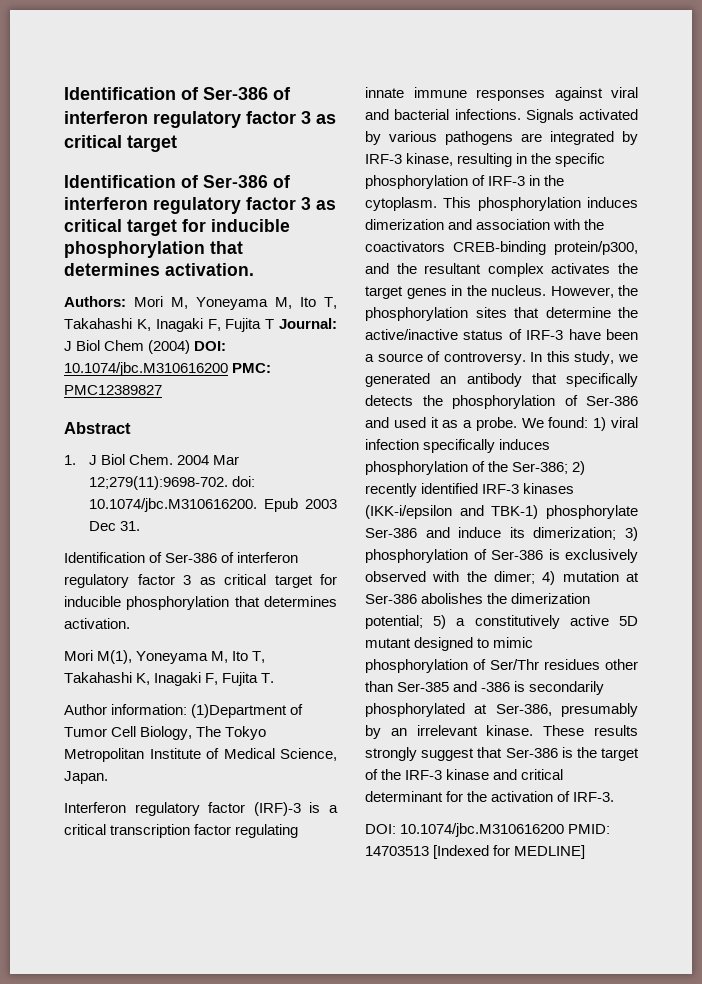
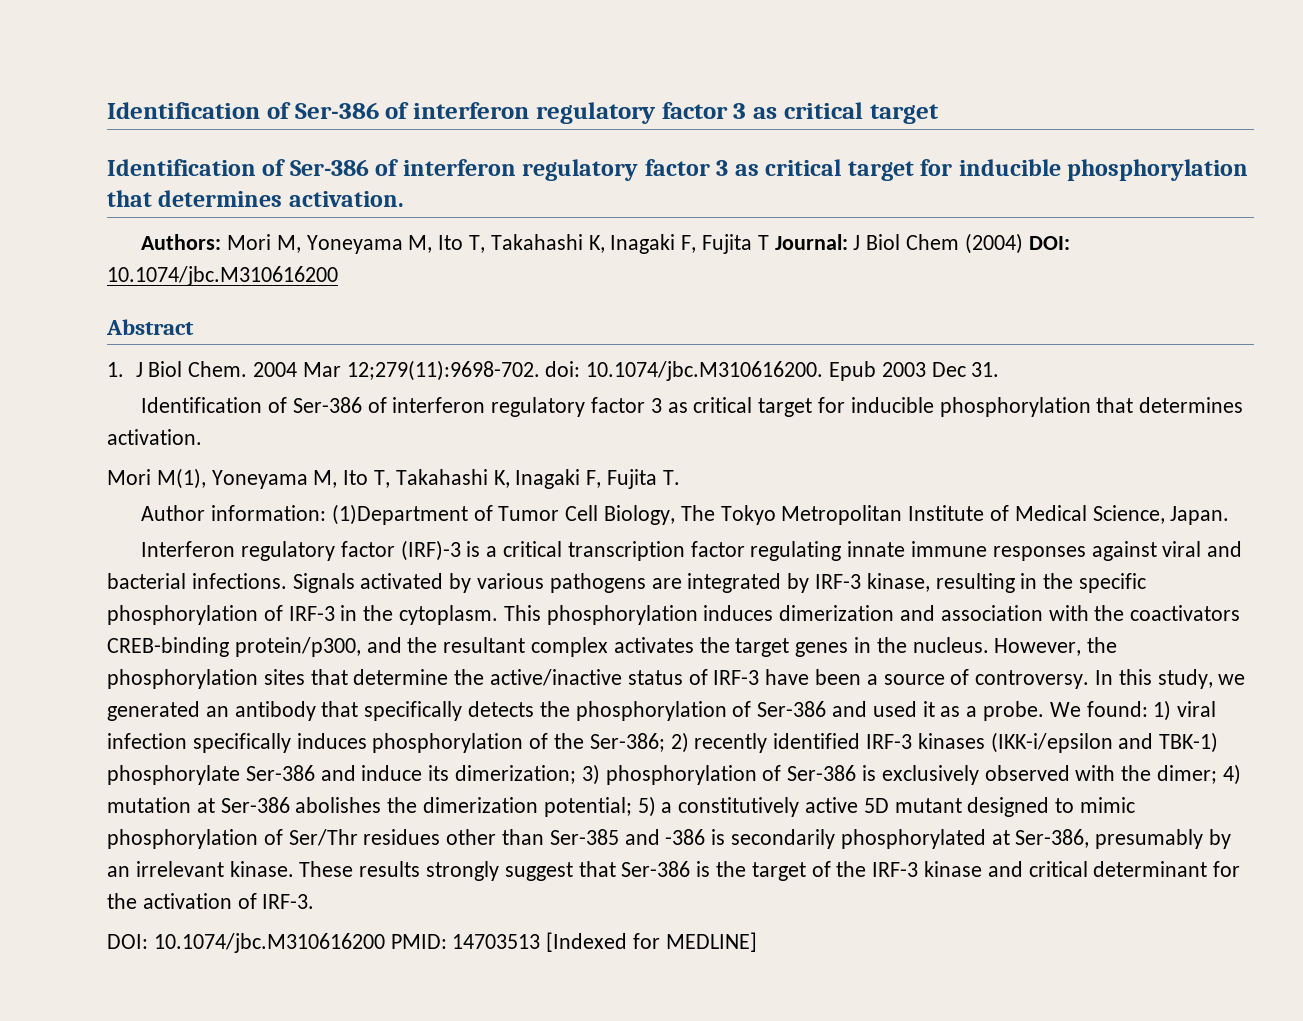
- Authors: Mori M, Yoneyama M, Ito T, Takahashi K, Inagaki F, Fujita T Journal: J Biol Chem (2004) DOI: 10.1074/jbc.M310616200 PMC: PMC12389827
+ Authors: Mori M, Yoneyama M, Ito T, Takahashi K, Inagaki F, Fujita T Journal: J Biol Chem (2004) DOI: 10.1074/jbc.M310616200

